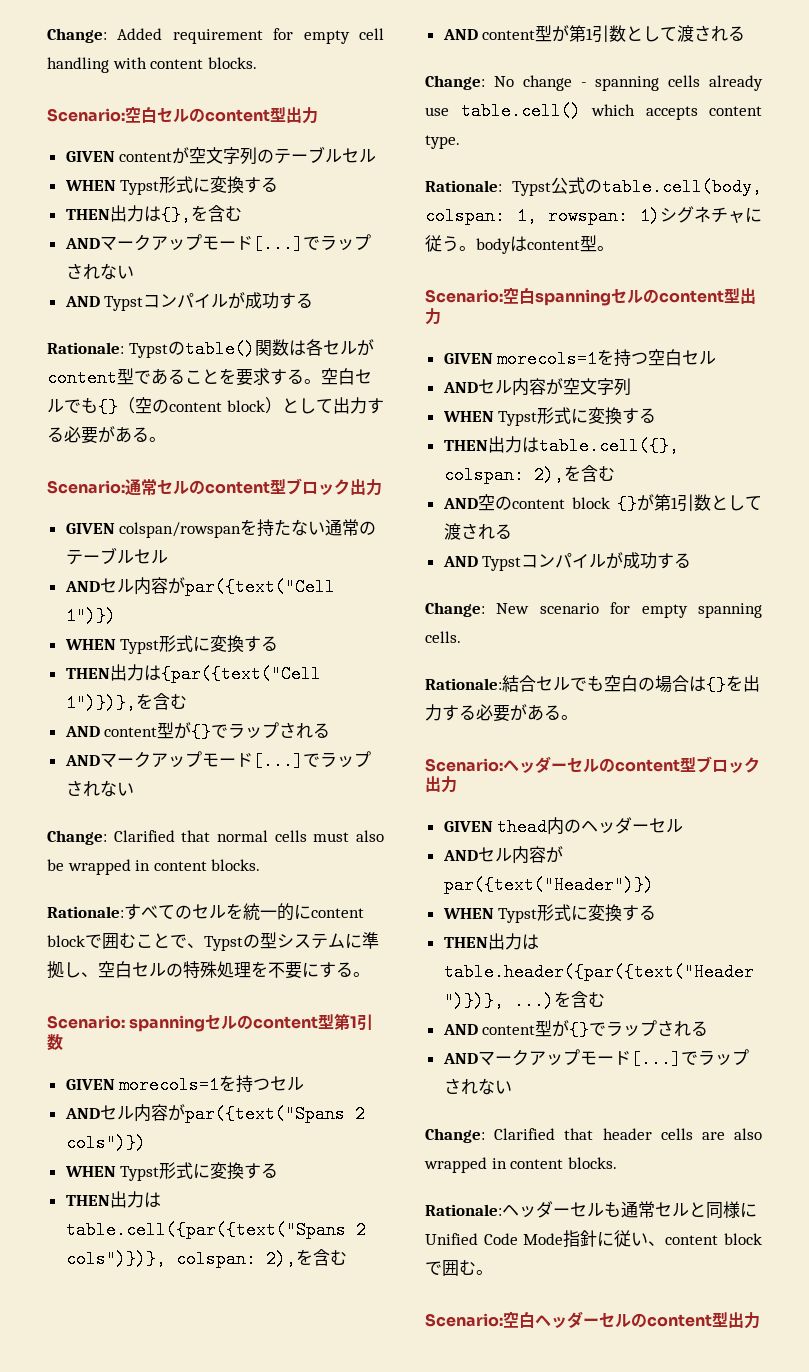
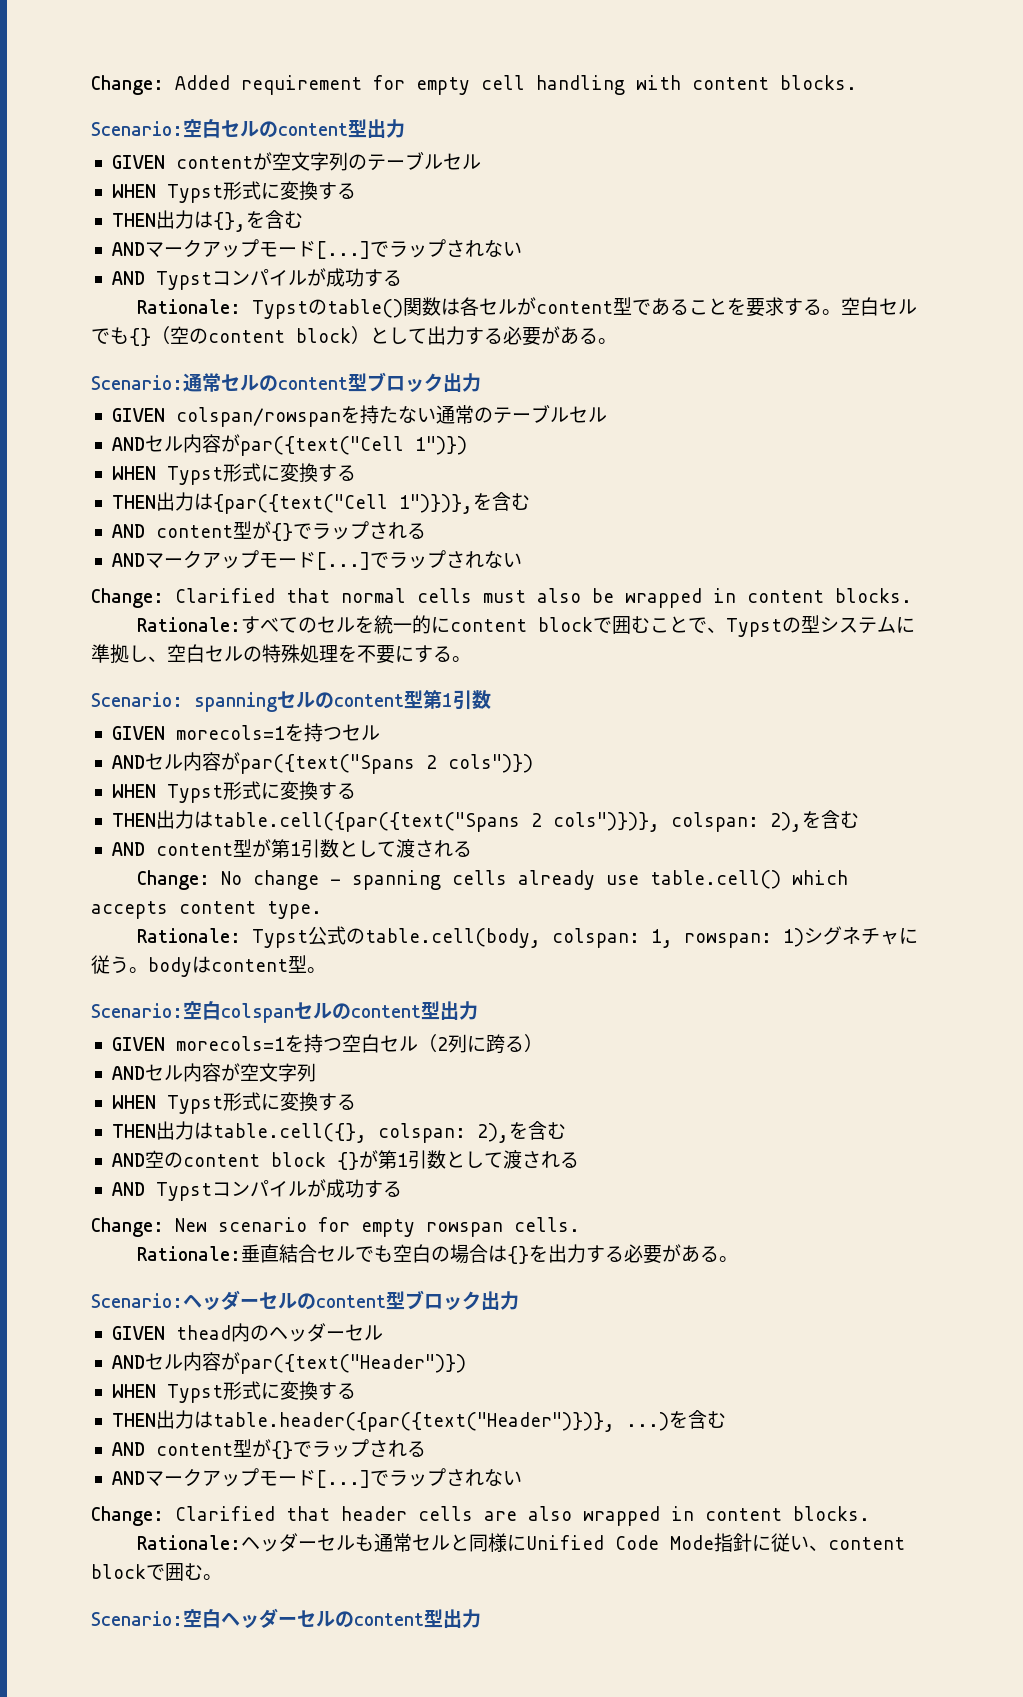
- Scenario:空白spanningセルのcontent型出力
+ Scenario:空白colspanセルのcontent型出力
- GIVEN morecols=1を持つ空白セル
+ GIVEN morecols=1を持つ空白セル（2列に跨る）
- Change: New scenario for empty spanning cells.
+ Change: New scenario for empty rowspan cells.
- Rationale:結合セルでも空白の場合は{}を出力する必要がある。
+ Rationale:垂直結合セルでも空白の場合は{}を出力する必要がある。

